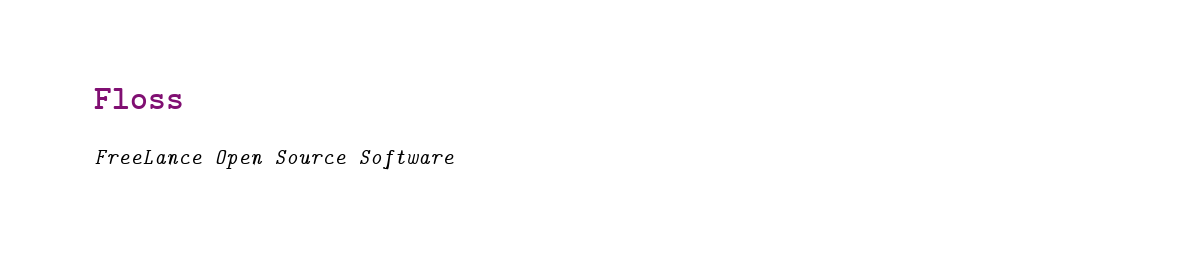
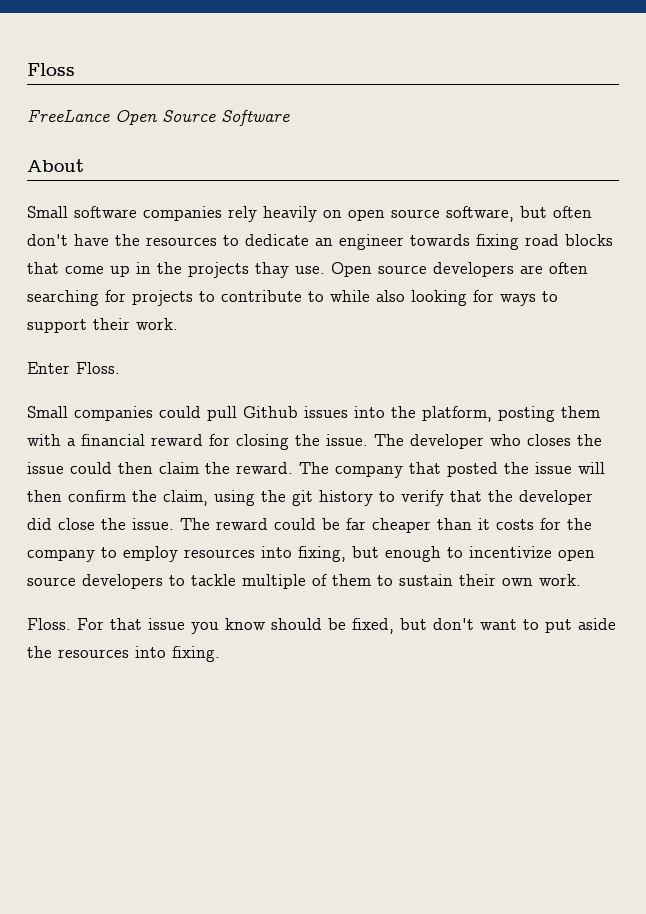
+ About
+ Small software companies rely heavily on open source software, but often don't have the resources to dedicate an engineer towards fixing road blocks that come up in the projects thay use. Open source developers are often searching for projects to contribute to while also looking for ways to support their work.
+ Enter Floss.
+ Small companies could pull Github issues into the platform, posting them with a financial reward for closing the issue. The developer who closes the issue could then claim the reward. The company that posted the issue will then confirm the claim, using the git history to verify that the developer did close the issue. The reward could be far cheaper than it costs for the company to employ resources into fixing, but enough to incentivize open source developers to tackle multiple of them to sustain their own work.
+ Floss. For that issue you know should be fixed, but don't want to put aside the resources into fixing.

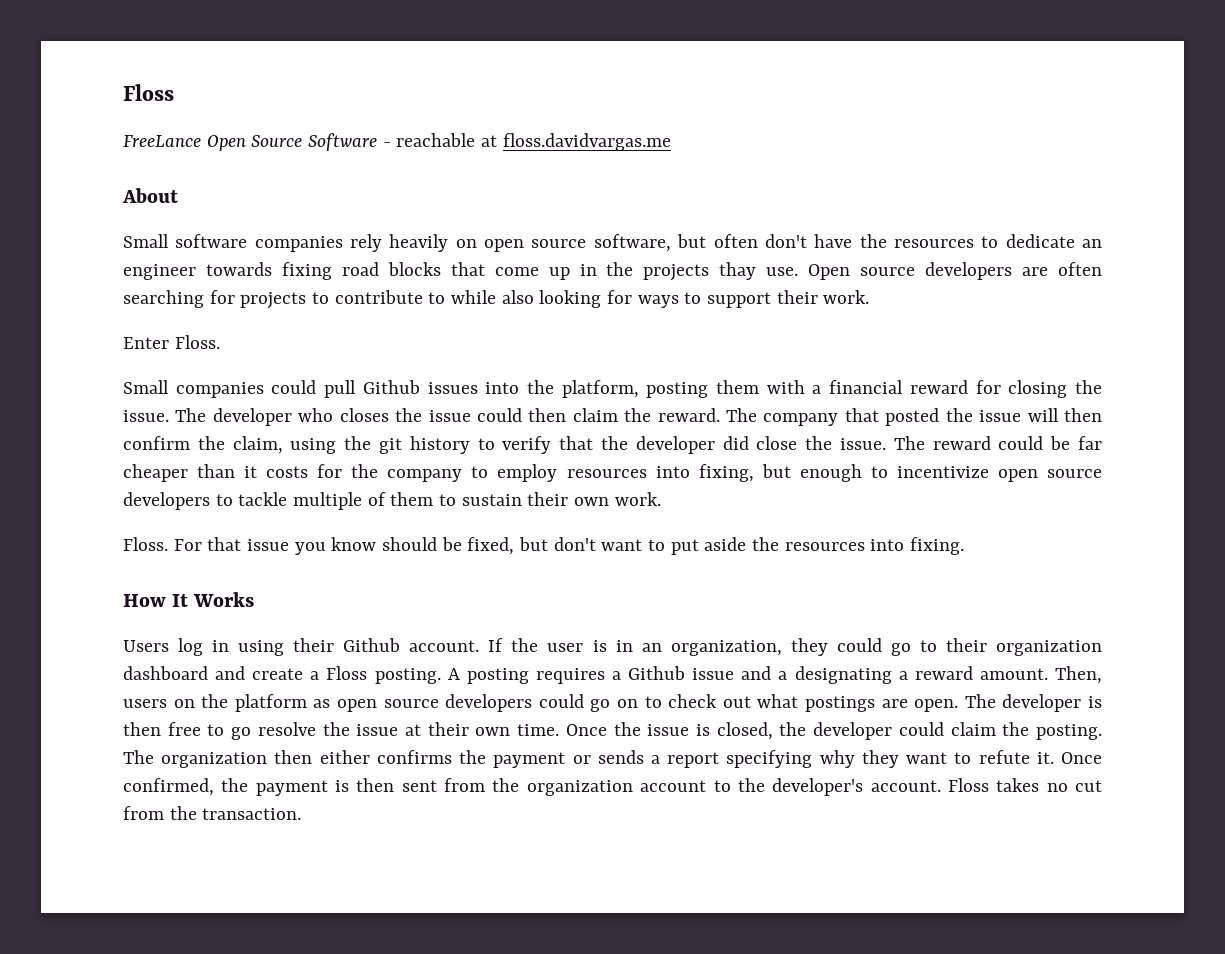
- FreeLance Open Source Software
+ FreeLance Open Source Software - reachable at floss.davidvargas.me
+ How It Works
+ Users log in using their Github account. If the user is in an organization, they could go to their organization dashboard and create a Floss posting. A posting requires a Github issue and a designating a reward amount. Then, users on the platform as open source developers could go on to check out what postings are open. The developer is then free to go resolve the issue at their own time. Once the issue is closed, the developer could claim the posting. The organization then either confirms the payment or sends a report specifying why they want to refute it. Once confirmed, the payment is then sent from the organization account to the developer's account. Floss takes no cut from the transaction.

